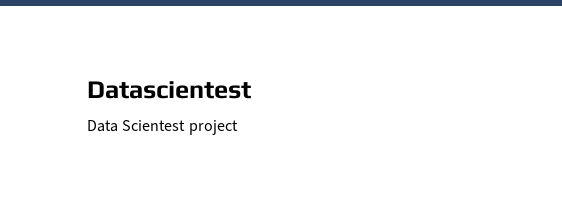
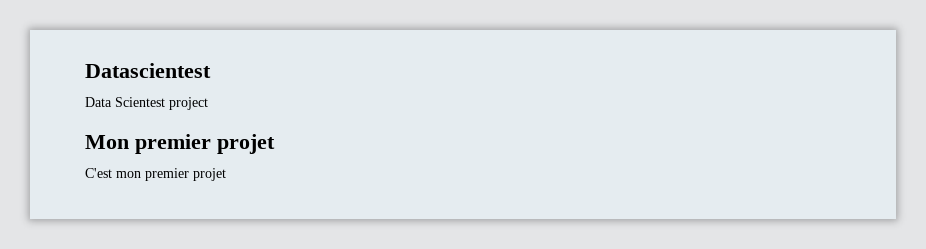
+ Mon premier projet
+ C'est mon premier projet

